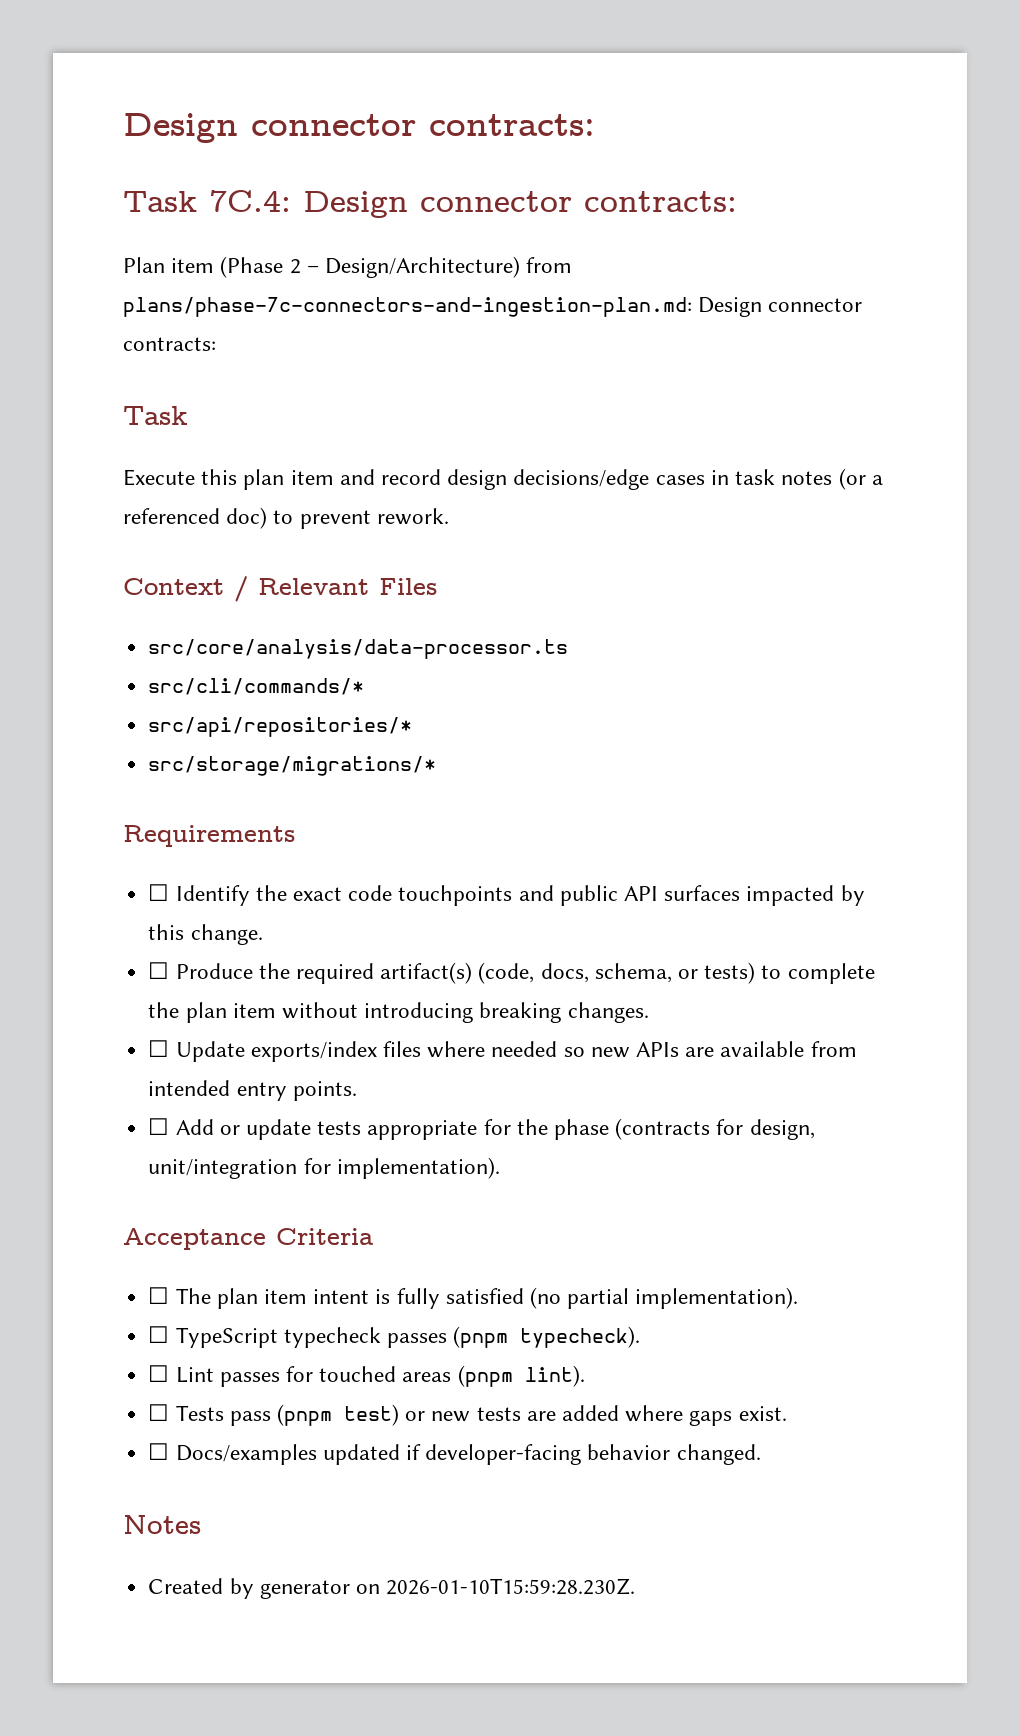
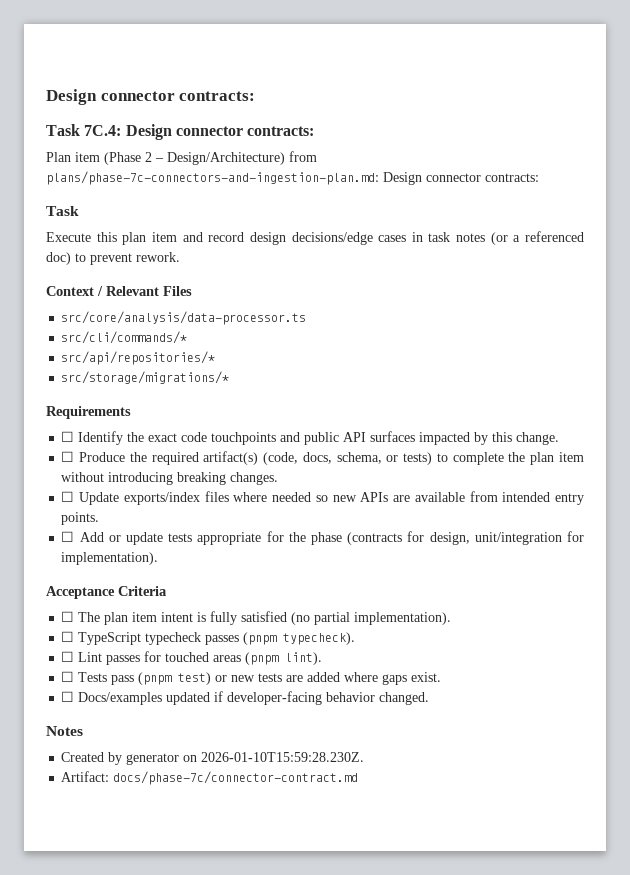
+ Artifact: docs/phase-7c/connector-contract.md

